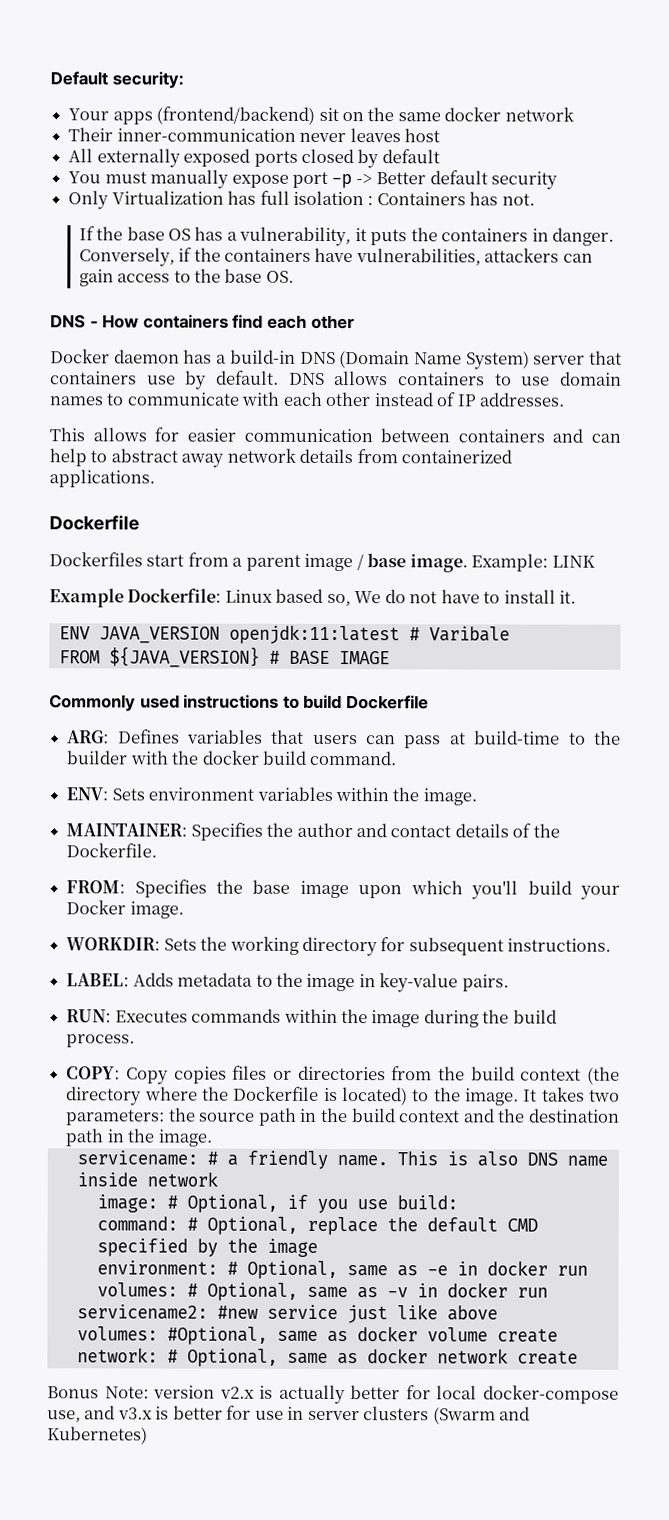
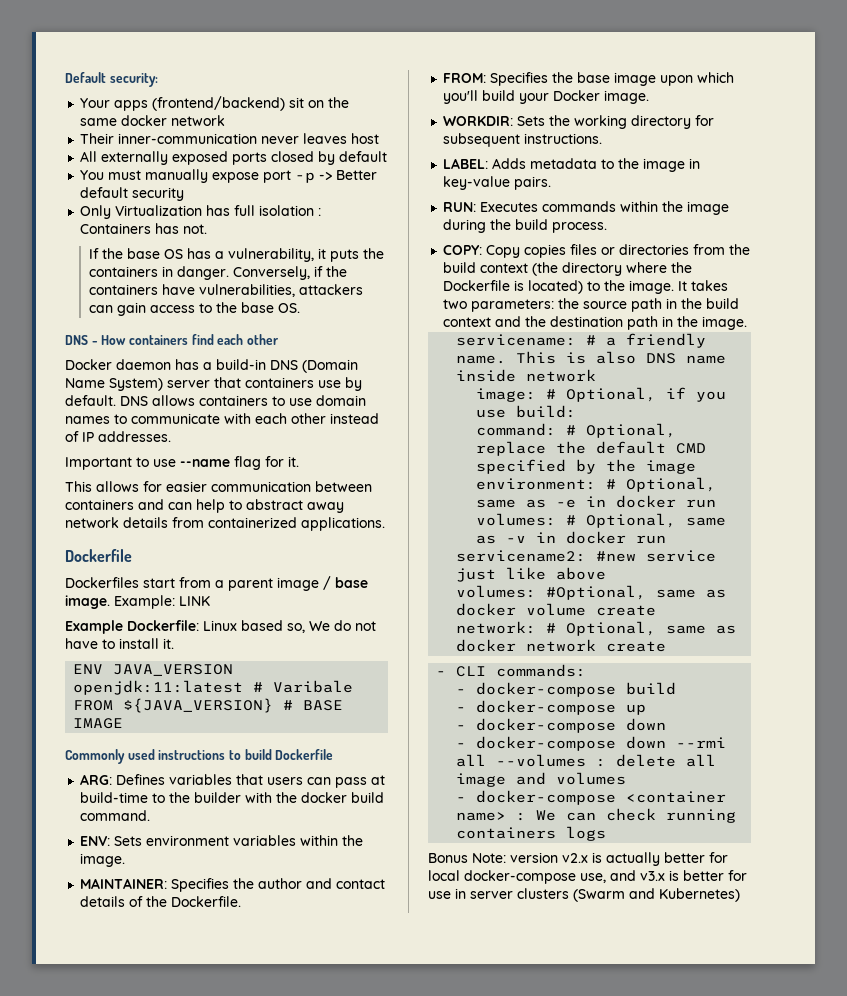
+ Important to use --name flag for it.
+ - CLI commands:
+ - docker-compose build
+ - docker-compose up
+ - docker-compose down
+ - docker-compose down --rmi all --volumes : delete all image and volumes
+ - docker-compose <container name> : We can check running containers logs

